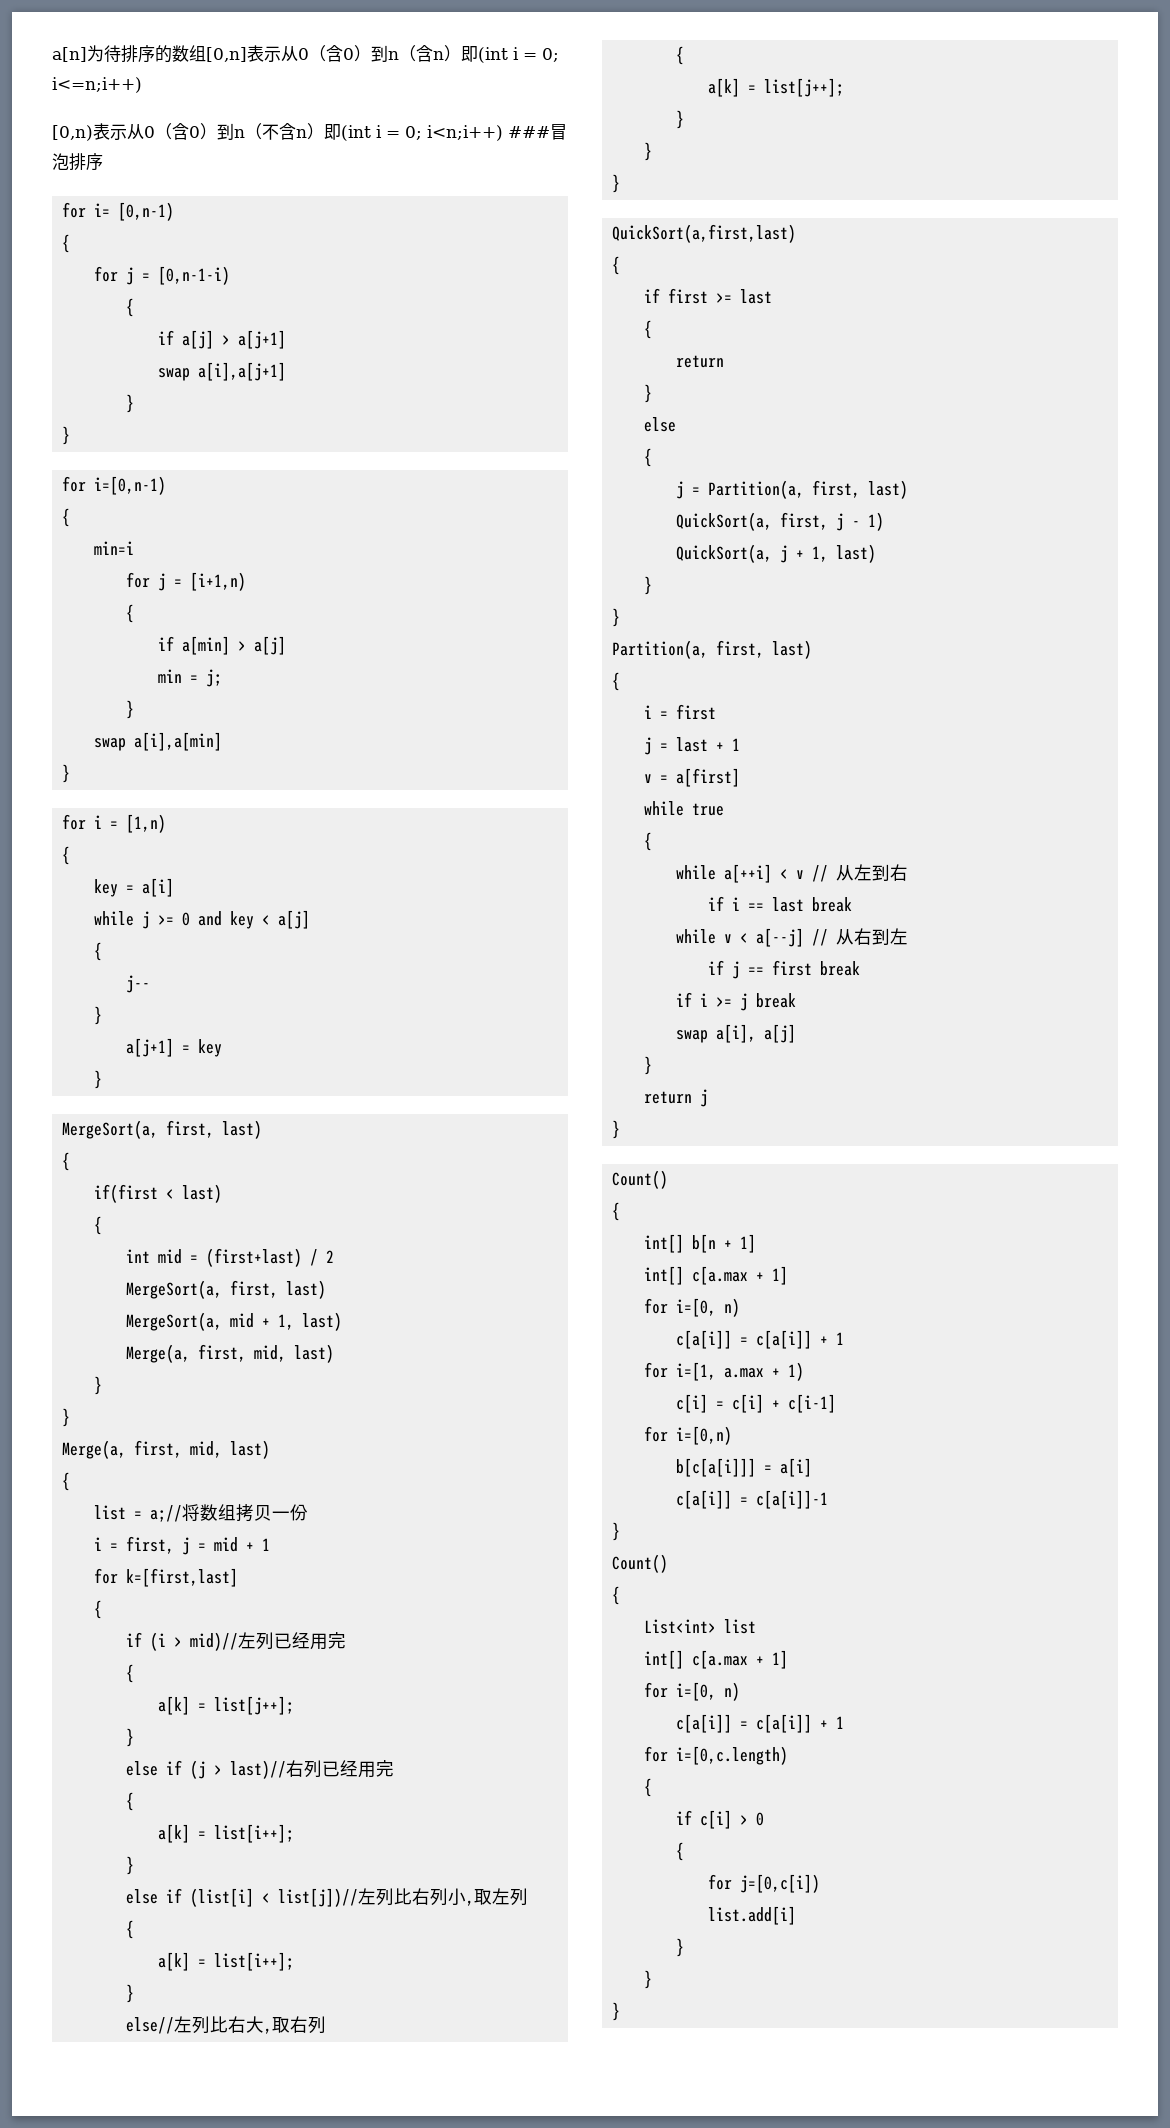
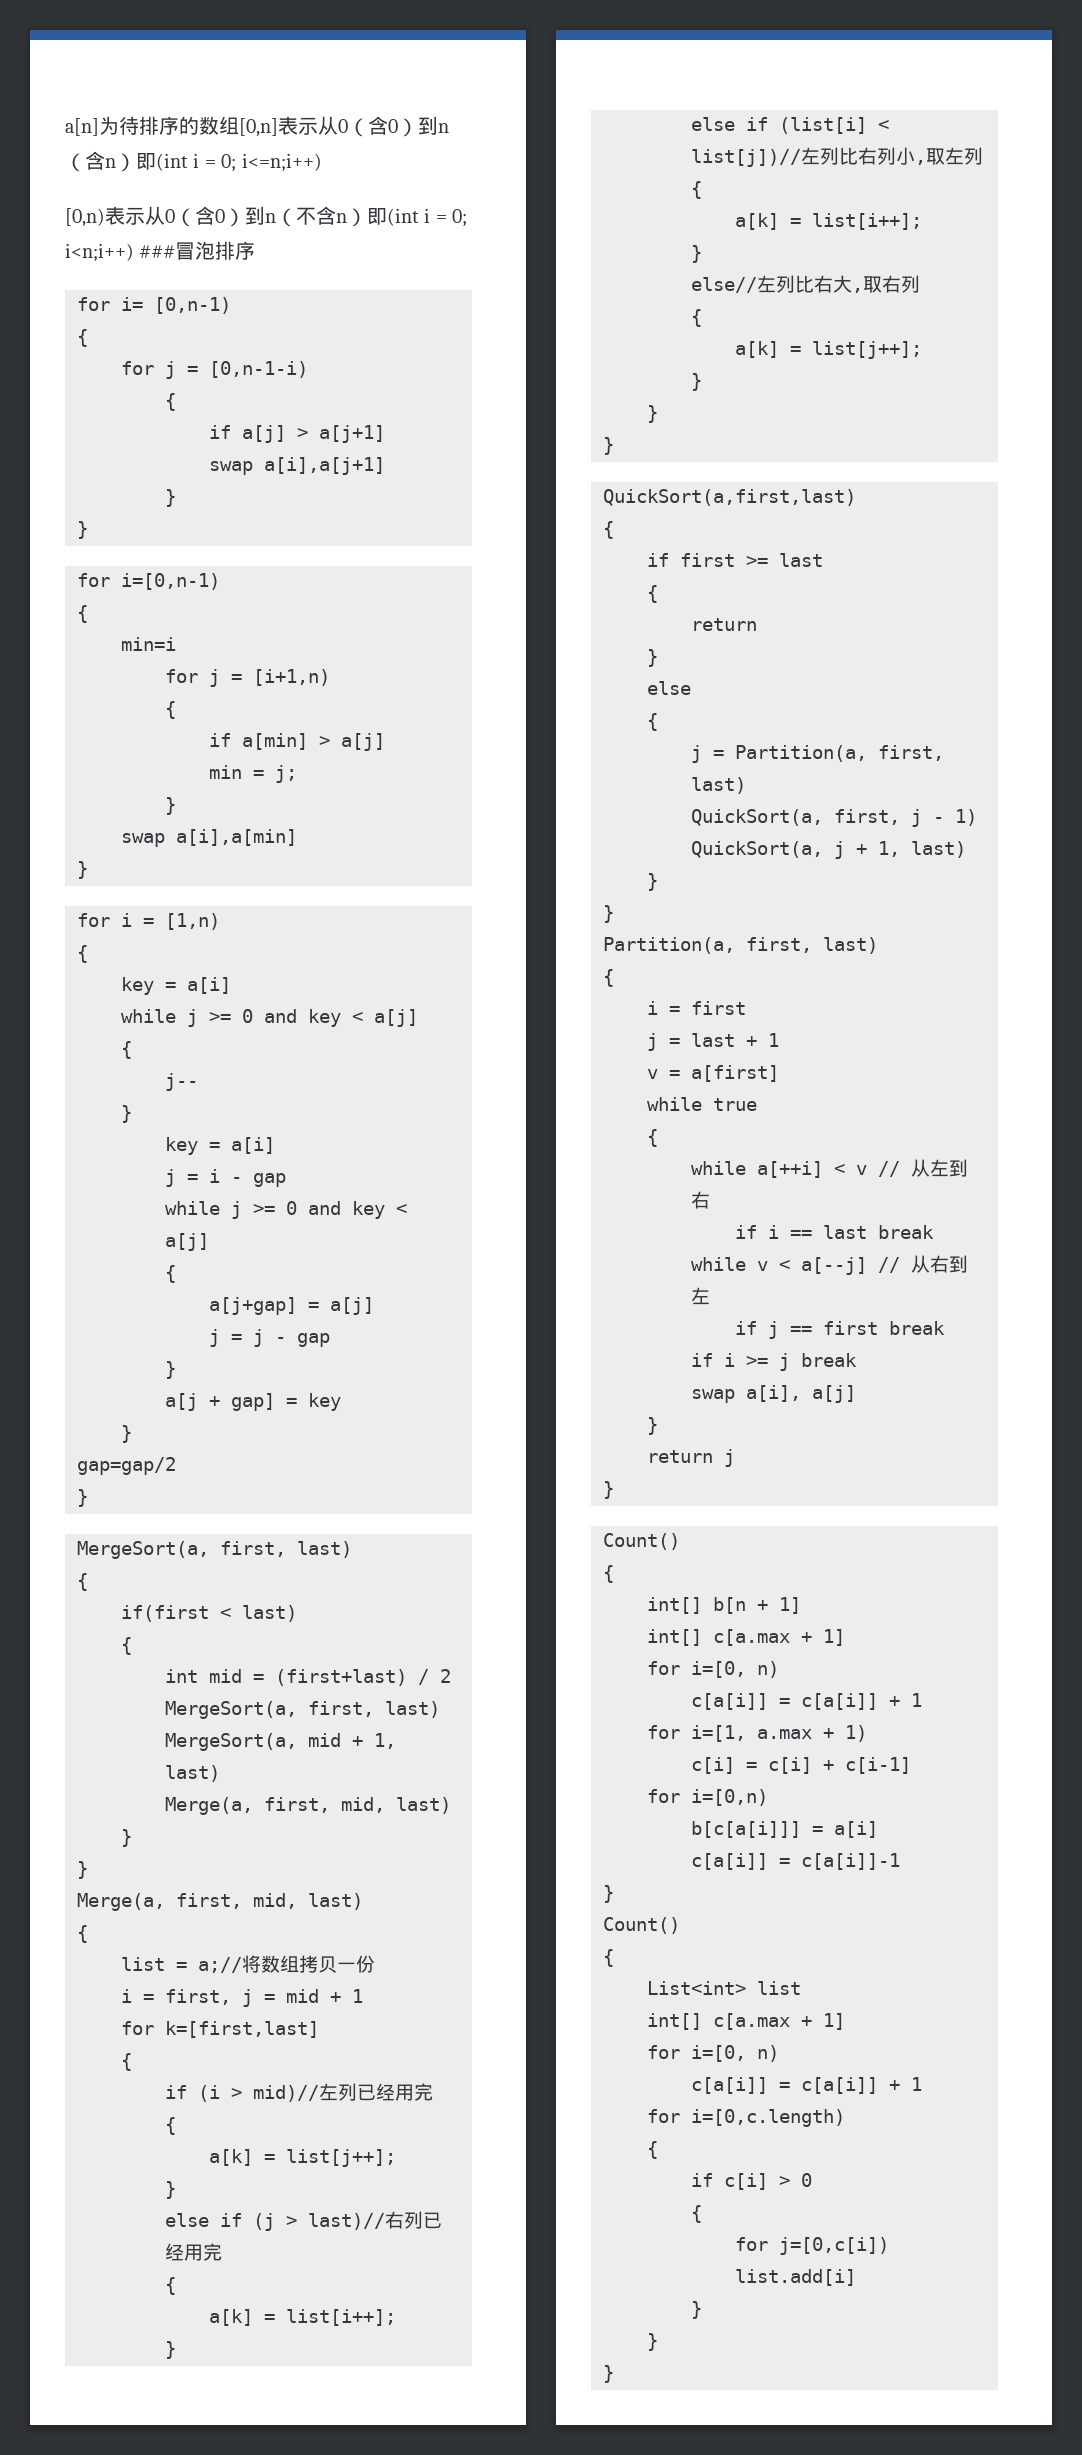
  j--
  }
- a[j+1] = key
+ key = a[i]
+ j = i - gap
+ while j >= 0 and key < a[j]
+ {
+ a[j+gap] = a[j]
+ j = j - gap
+ }
+ a[j + gap] = key
+ gap=gap/2
+ }

